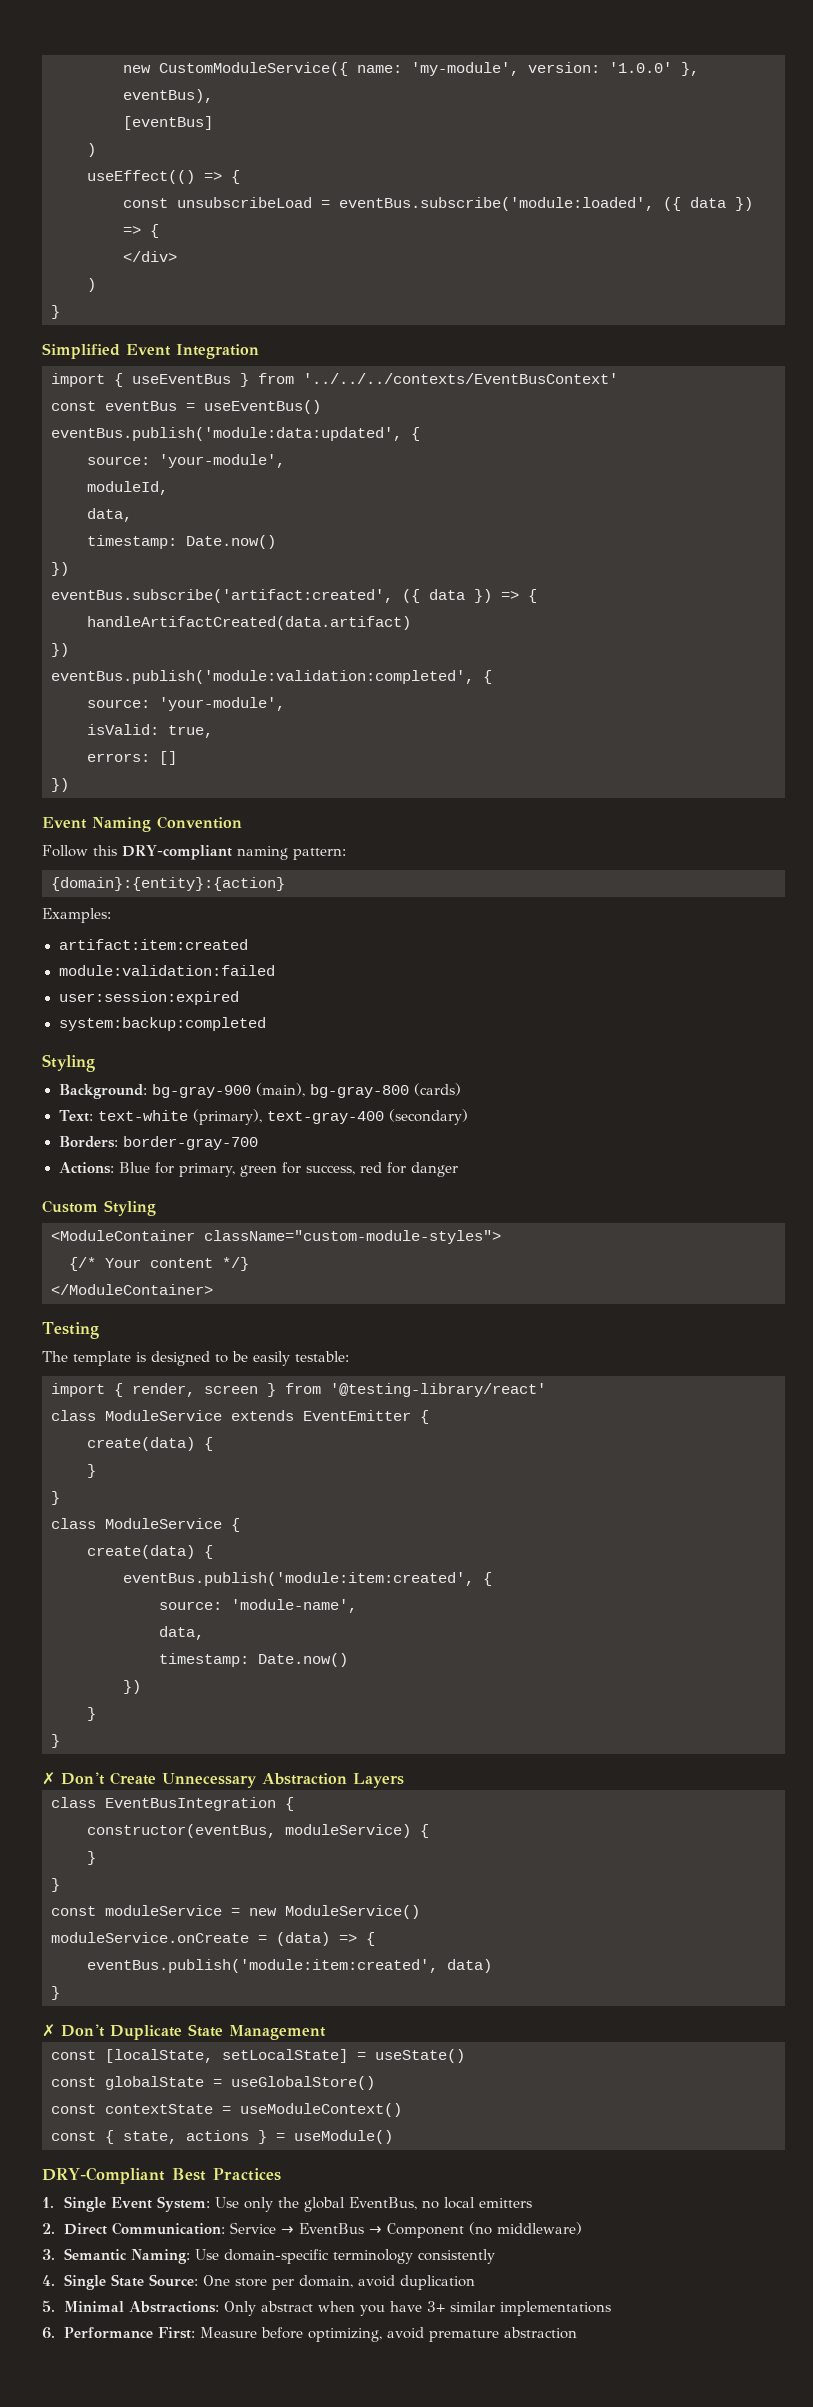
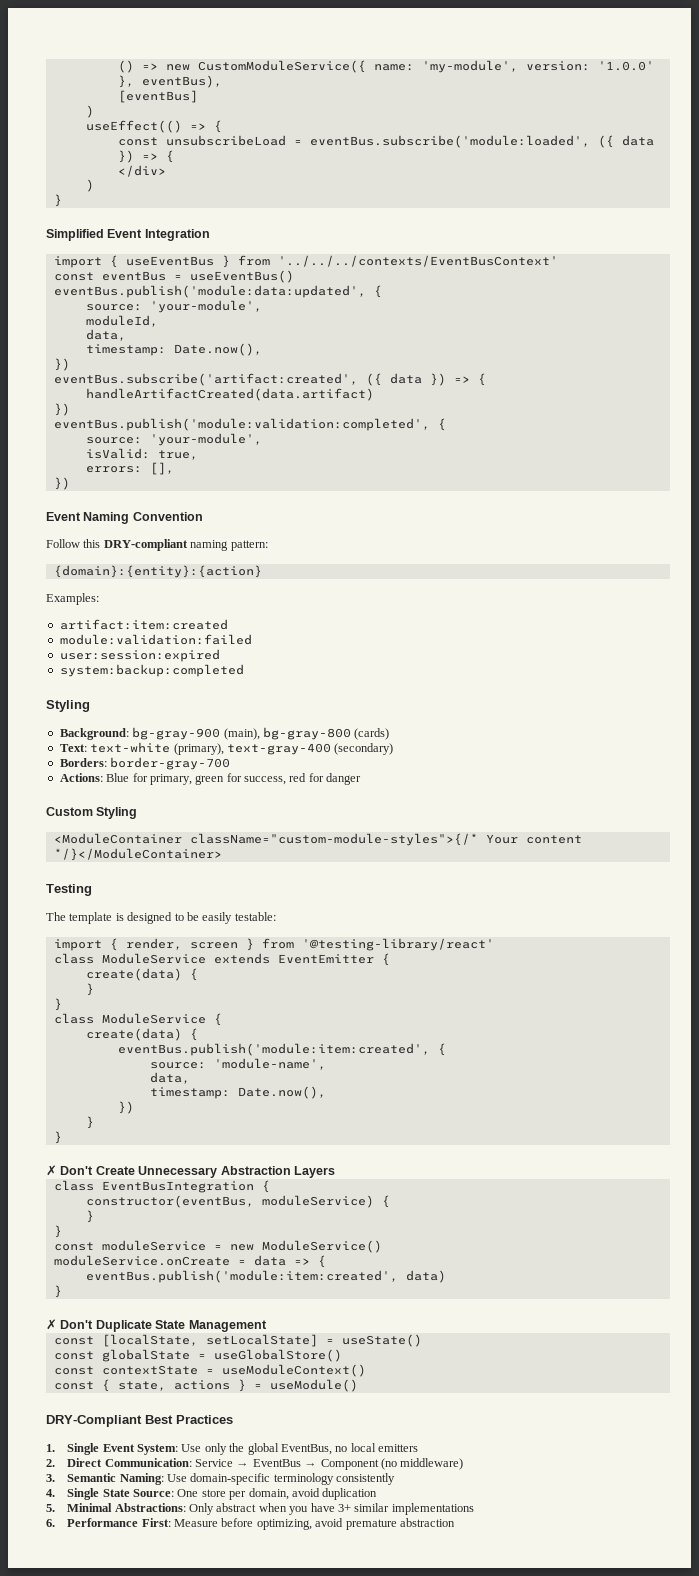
- new CustomModuleService({ name: 'my-module', version: '1.0.0' }, eventBus),
+ () => new CustomModuleService({ name: 'my-module', version: '1.0.0' }, eventBus),
  moduleId,
  data,
- timestamp: Date.now()
+ timestamp: Date.now(),
- errors: []
+ errors: [],
- <ModuleContainer className="custom-module-styles">
- {/* Your content */}
- </ModuleContainer>
+ <ModuleContainer className="custom-module-styles">{/* Your content */}</ModuleContainer>
  source: 'module-name',
  data,
- timestamp: Date.now()
+ timestamp: Date.now(),
- moduleService.onCreate = (data) => {
+ moduleService.onCreate = data => {

